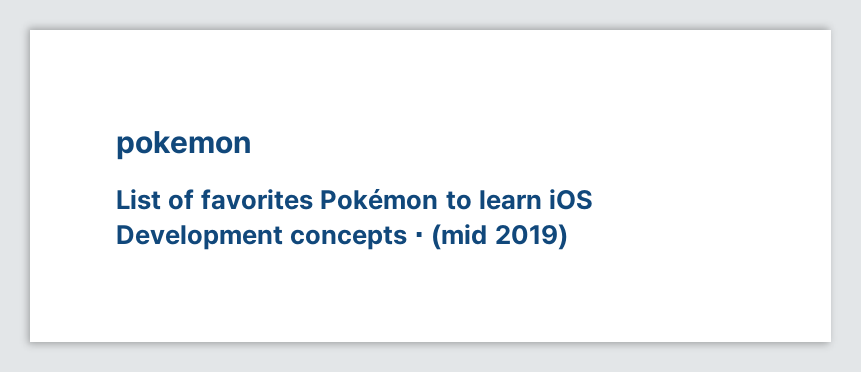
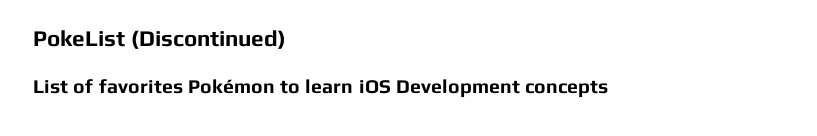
- pokemon
+ PokeList (Discontinued)
- List of favorites Pokémon to learn iOS Development concepts ∙ (mid 2019)
+ List of favorites Pokémon to learn iOS Development concepts

